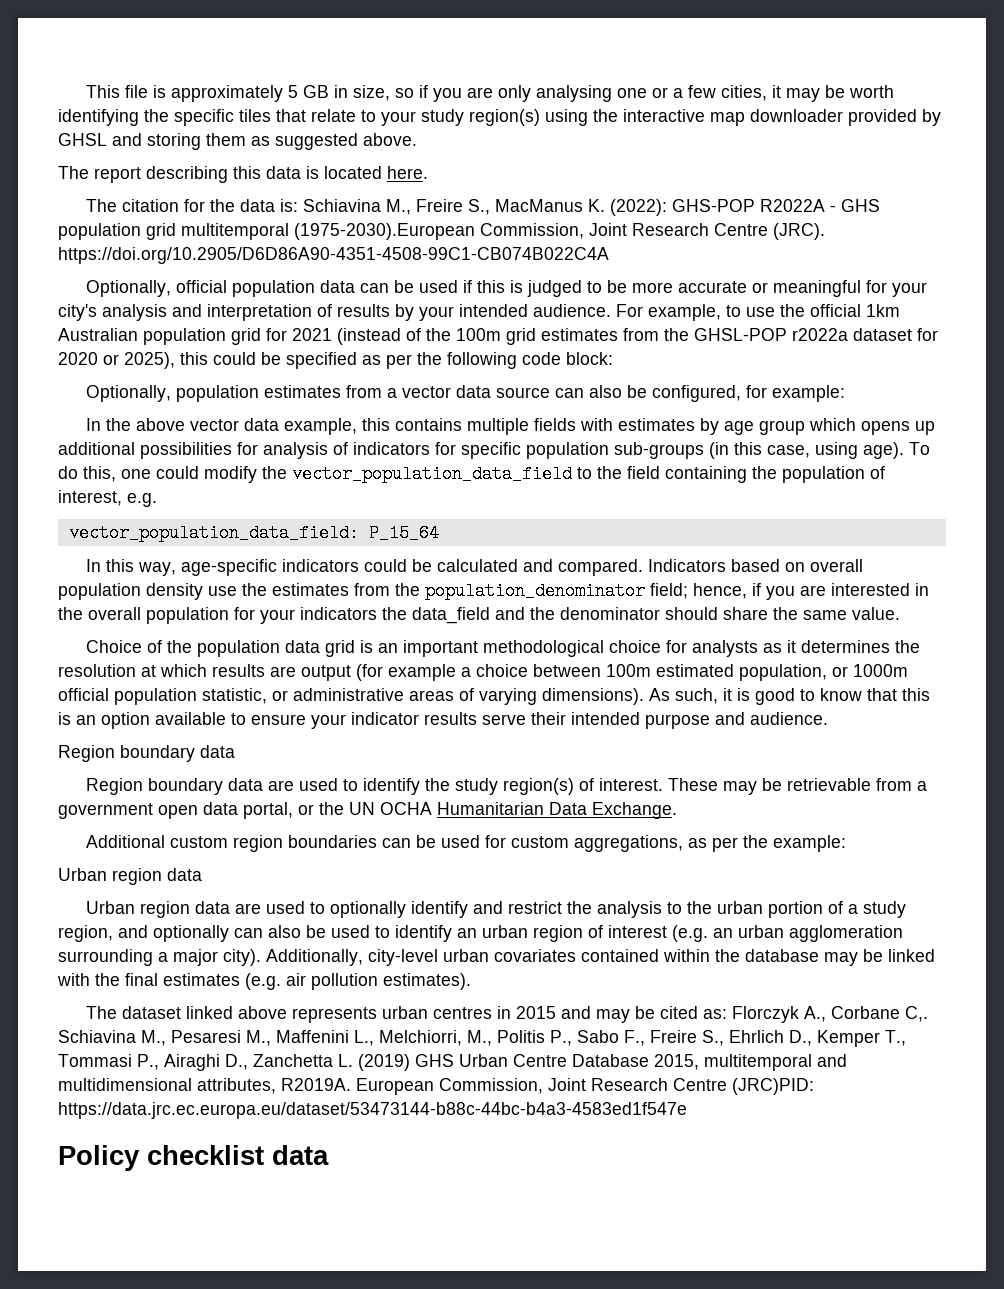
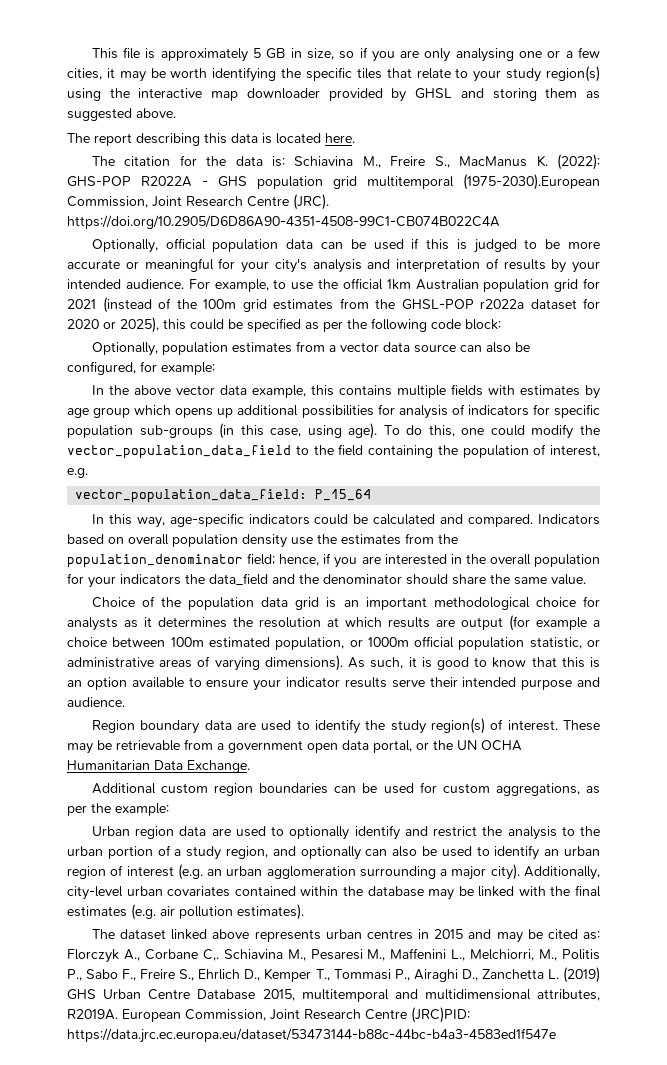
  As such, it is good to know that this is an option available to ensure your indicator results serve their intended purpose and audience.
- Region boundary data
  Additional custom region boundaries can be used for custom aggregations, as per the example:
- Urban region data
- Policy checklist data

